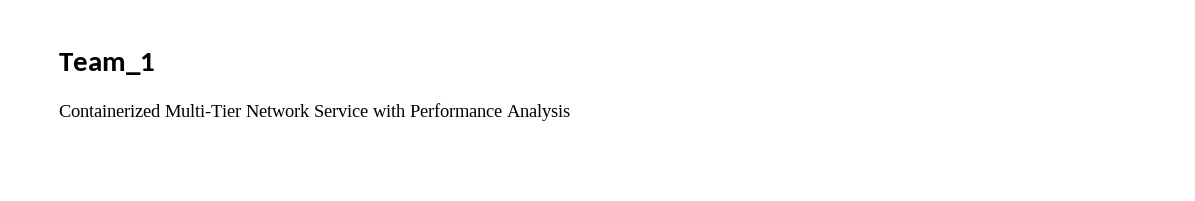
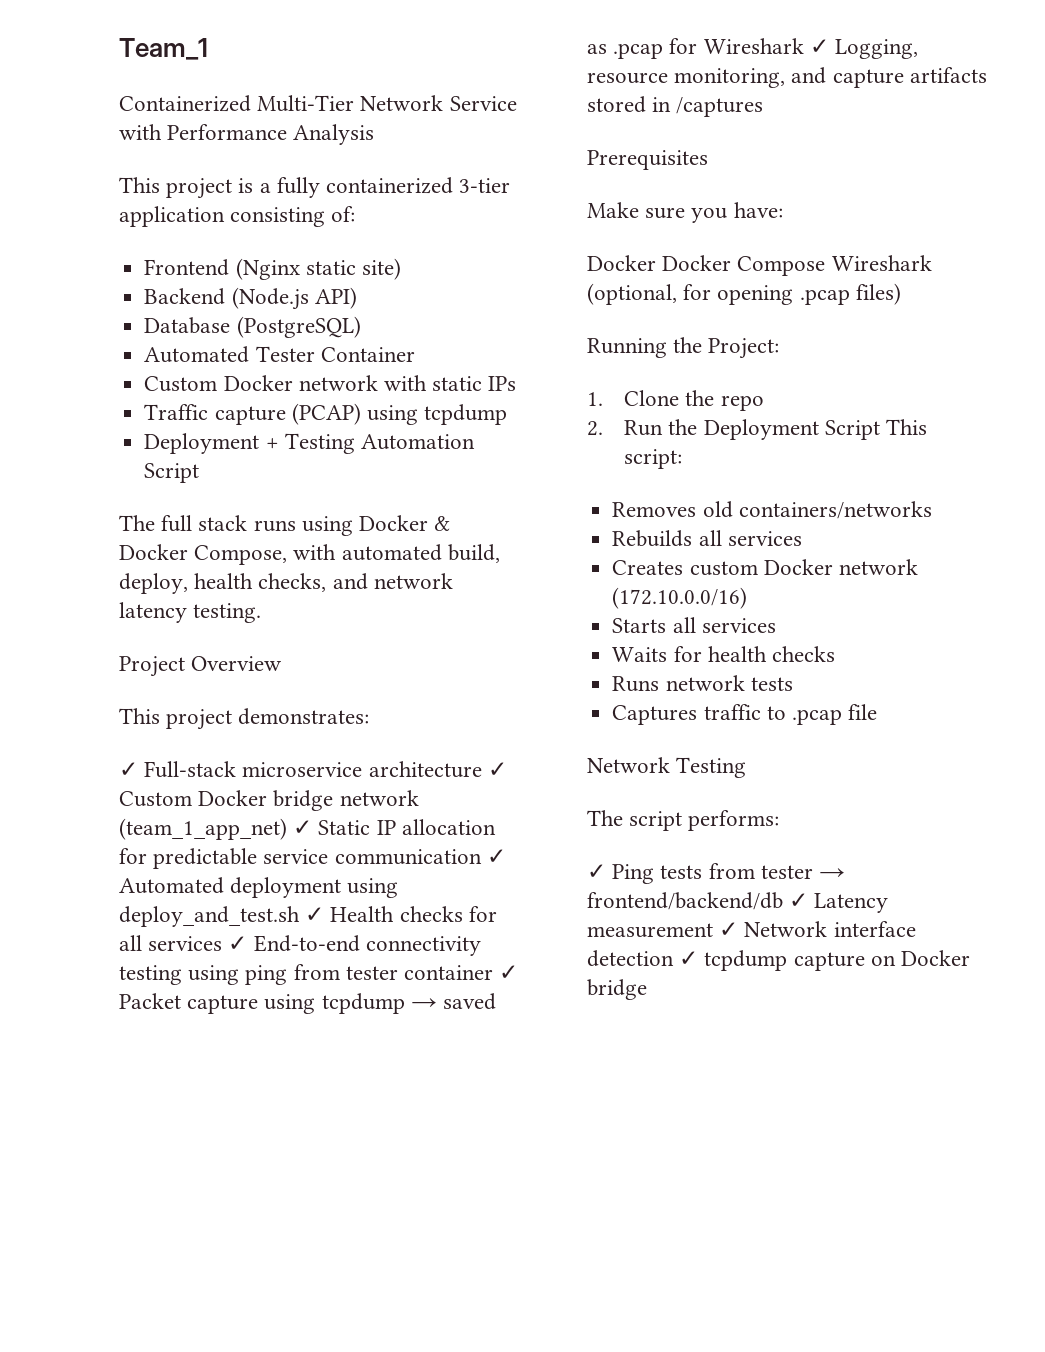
+ This project is a fully containerized 3-tier application consisting of:
+ Frontend (Nginx static site)
+ Backend (Node.js API)
+ Database (PostgreSQL)
+ Automated Tester Container
+ Custom Docker network with static IPs
+ Traffic capture (PCAP) using tcpdump
+ Deployment + Testing Automation Script
+ The full stack runs using Docker & Docker Compose, with automated build, deploy, health checks, and network latency testing.
+ Project Overview
+ This project demonstrates:
+ ✓ Full-stack microservice architecture ✓ Custom Docker bridge network (team_1_app_net) ✓ Static IP allocation for predictable service communication ✓ Automated deployment using deploy_and_test.sh ✓ Health checks for all services ✓ End-to-end connectivity testing using ping from tester container ✓ Packet capture using tcpdump → saved as .pcap for Wireshark ✓ Logging, resource monitoring, and capture artifacts stored in /captures
+ Prerequisites
+ Make sure you have:
+ Docker Docker Compose Wireshark (optional, for opening .pcap files)
+ Running the Project:
+ 1. Clone the repo
+ 2. Run the Deployment Script This script:
+ Removes old containers/networks
+ Rebuilds all services
+ Creates custom Docker network (172.10.0.0/16)
+ Starts all services
+ Waits for health checks
+ Runs network tests
+ Captures traffic to .pcap file
+ Network Testing
+ The script performs:
+ ✓ Ping tests from tester → frontend/backend/db ✓ Latency measurement ✓ Network interface detection ✓ tcpdump capture on Docker bridge

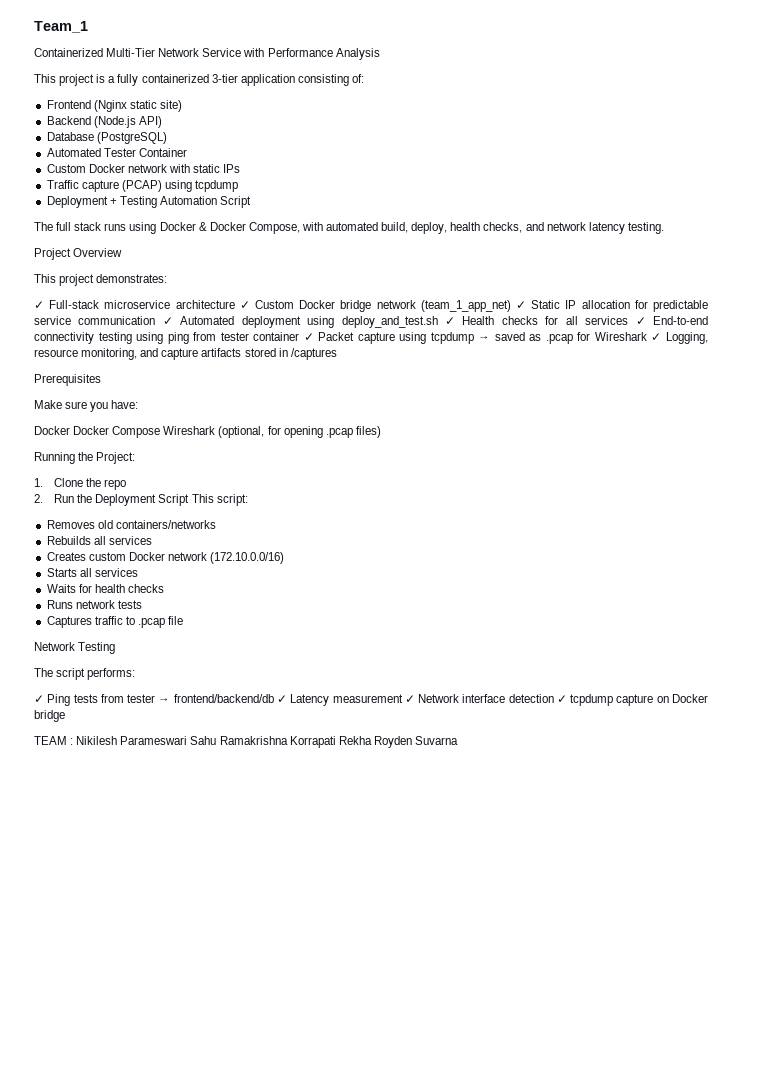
+ TEAM : Nikilesh Parameswari Sahu Ramakrishna Korrapati Rekha Royden Suvarna

